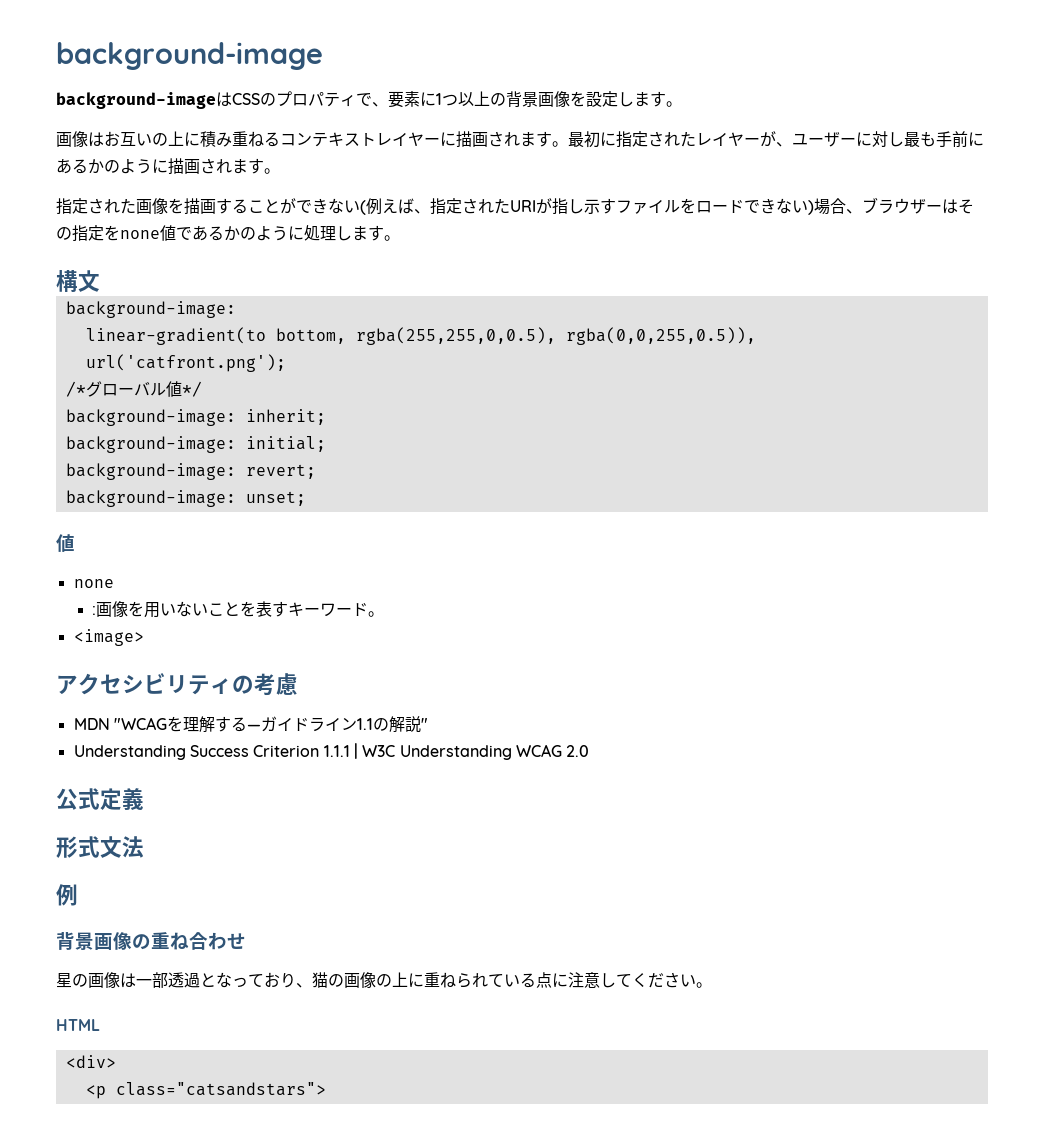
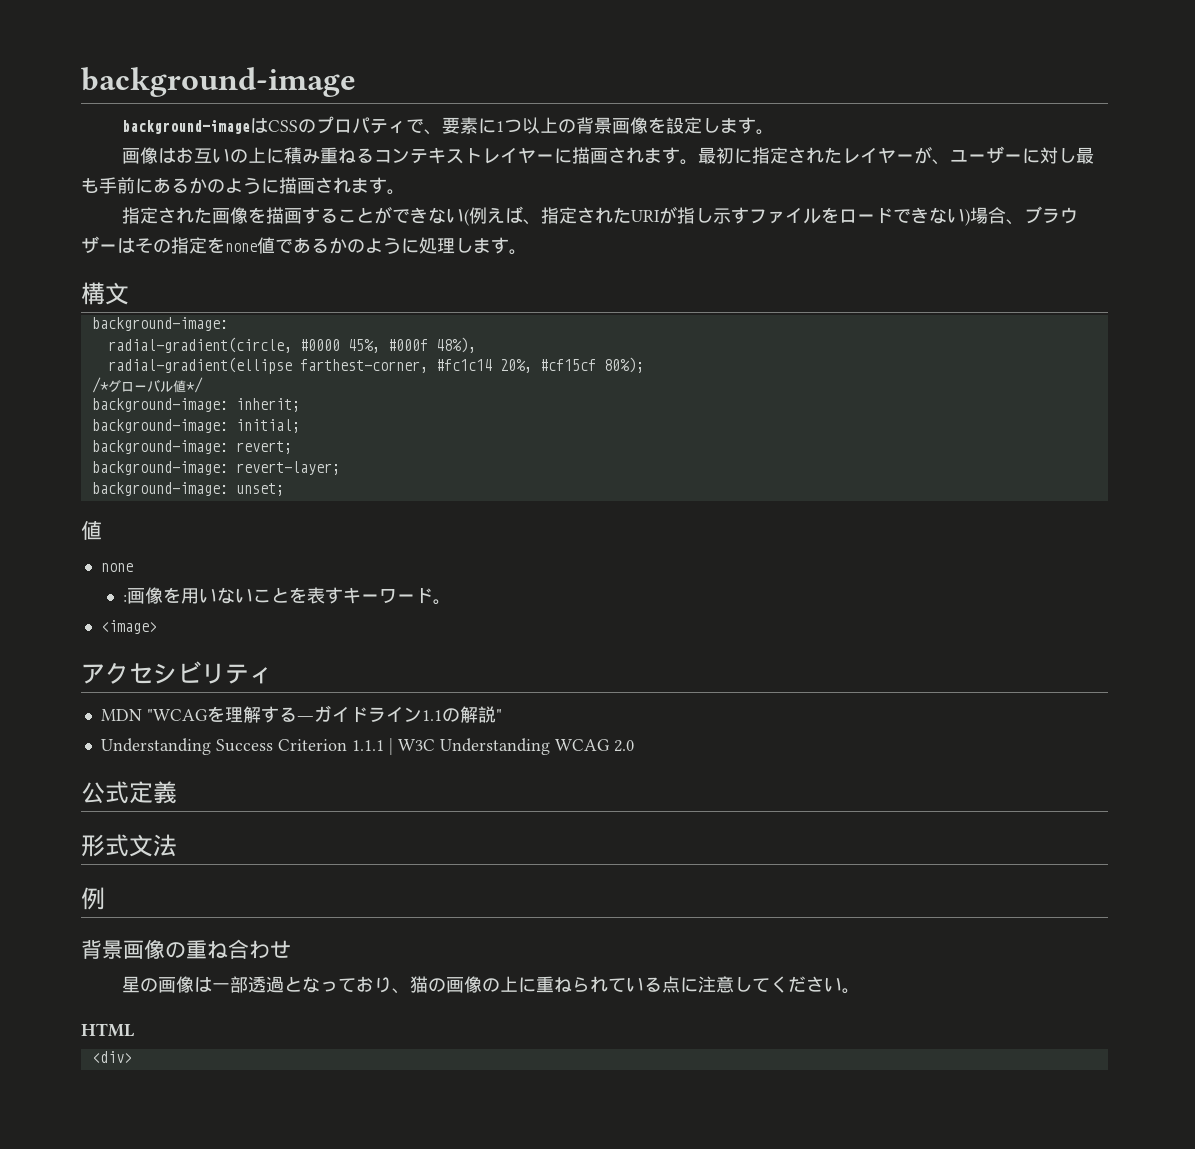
- linear-gradient(to bottom, rgba(255,255,0,0.5), rgba(0,0,255,0.5)),
- url('catfront.png');
+ radial-gradient(circle, #0000 45%, #000f 48%),
+ radial-gradient(ellipse farthest-corner, #fc1c14 20%, #cf15cf 80%);
+ background-image: revert-layer;
- アクセシビリティの考慮
+ アクセシビリティ
- <p class="catsandstars">

